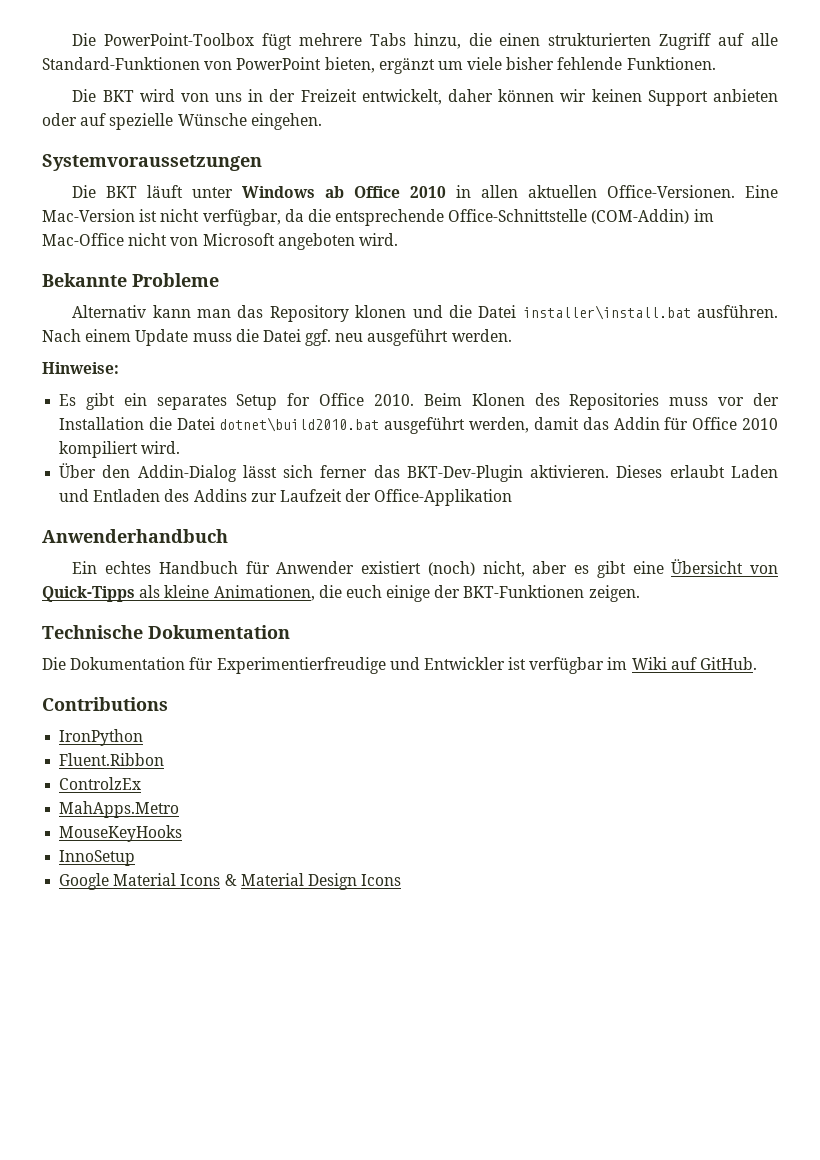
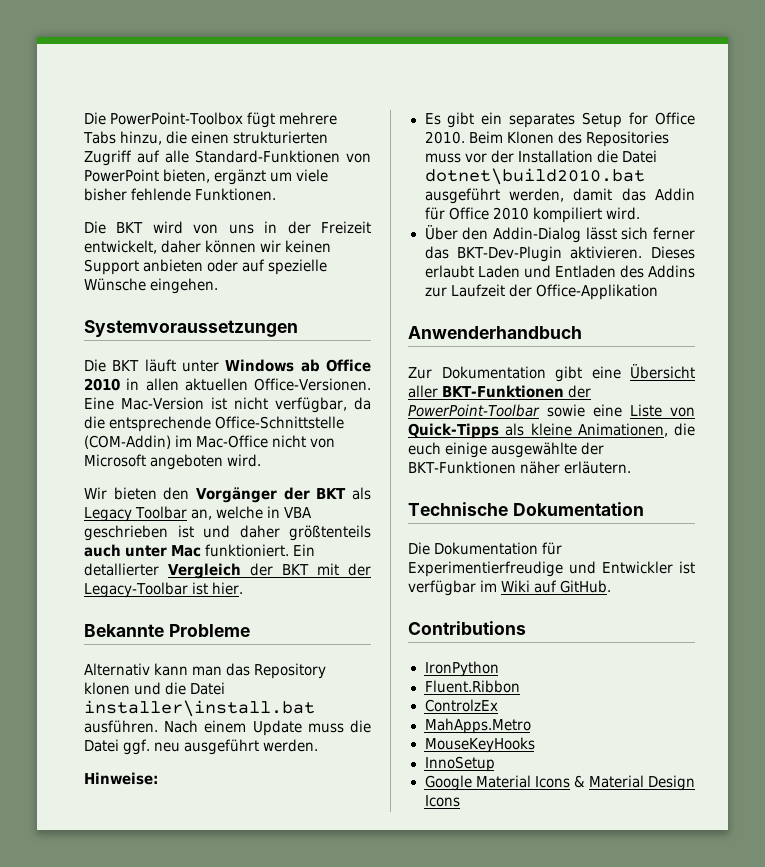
+ Wir bieten den Vorgänger der BKT als Legacy Toolbar an, welche in VBA geschrieben ist und daher größtenteils auch unter Mac funktioniert. Ein detallierter Vergleich der BKT mit der Legacy-Toolbar ist hier.
- Ein echtes Handbuch für Anwender existiert (noch) nicht, aber es gibt eine Übersicht von Quick-Tipps als kleine Animationen, die euch einige der BKT-Funktionen zeigen.
+ Zur Dokumentation gibt eine Übersicht aller BKT-Funktionen der PowerPoint-Toolbar sowie eine Liste von Quick-Tipps als kleine Animationen, die euch einige ausgewählte der BKT-Funktionen näher erläutern.

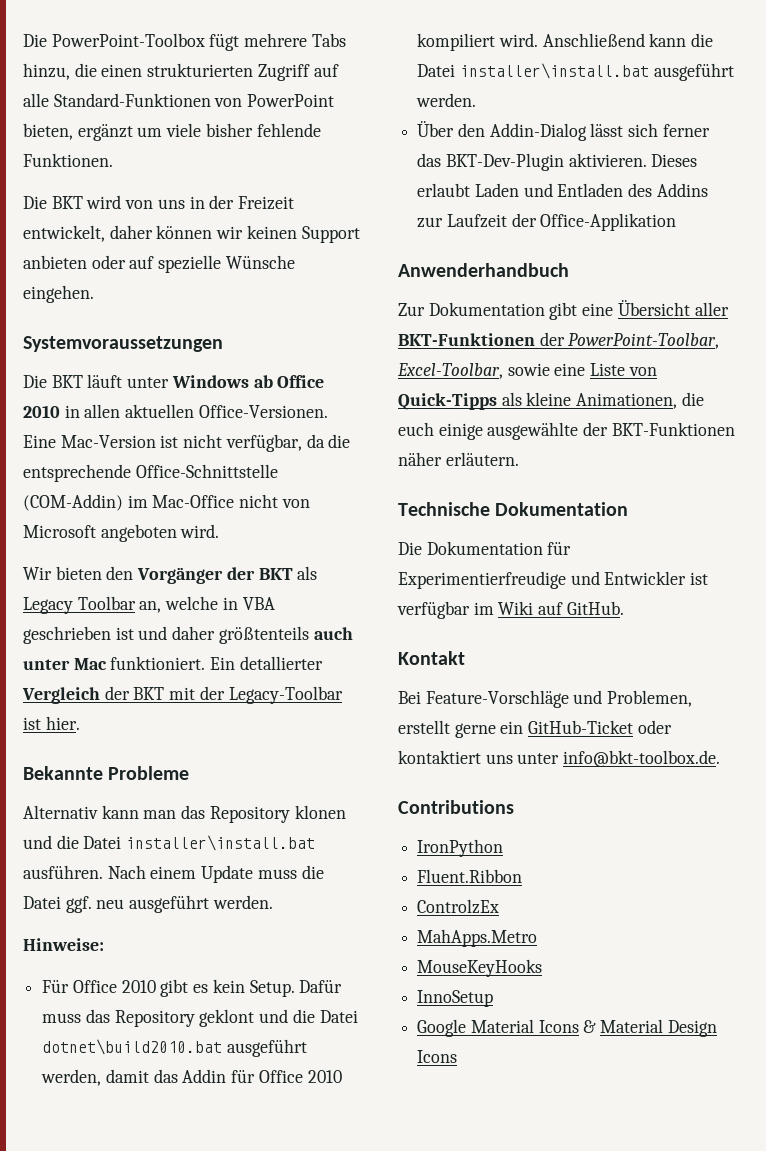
- Es gibt ein separates Setup for Office 2010. Beim Klonen des Repositories muss vor der Installation die Datei dotnet\build2010.bat ausgeführt werden, damit das Addin für Office 2010 kompiliert wird.
+ Für Office 2010 gibt es kein Setup. Dafür muss das Repository geklont und die Datei dotnet\build2010.bat ausgeführt werden, damit das Addin für Office 2010 kompiliert wird. Anschließend kann die Datei installer\install.bat ausgeführt werden.
- Zur Dokumentation gibt eine Übersicht aller BKT-Funktionen der PowerPoint-Toolbar sowie eine Liste von Quick-Tipps als kleine Animationen, die euch einige ausgewählte der BKT-Funktionen näher erläutern.
+ Zur Dokumentation gibt eine Übersicht aller BKT-Funktionen der PowerPoint-Toolbar, Excel-Toolbar, sowie eine Liste von Quick-Tipps als kleine Animationen, die euch einige ausgewählte der BKT-Funktionen näher erläutern.
+ Kontakt
+ Bei Feature-Vorschläge und Problemen, erstellt gerne ein GitHub-Ticket oder kontaktiert uns unter info@bkt-toolbox.de.

